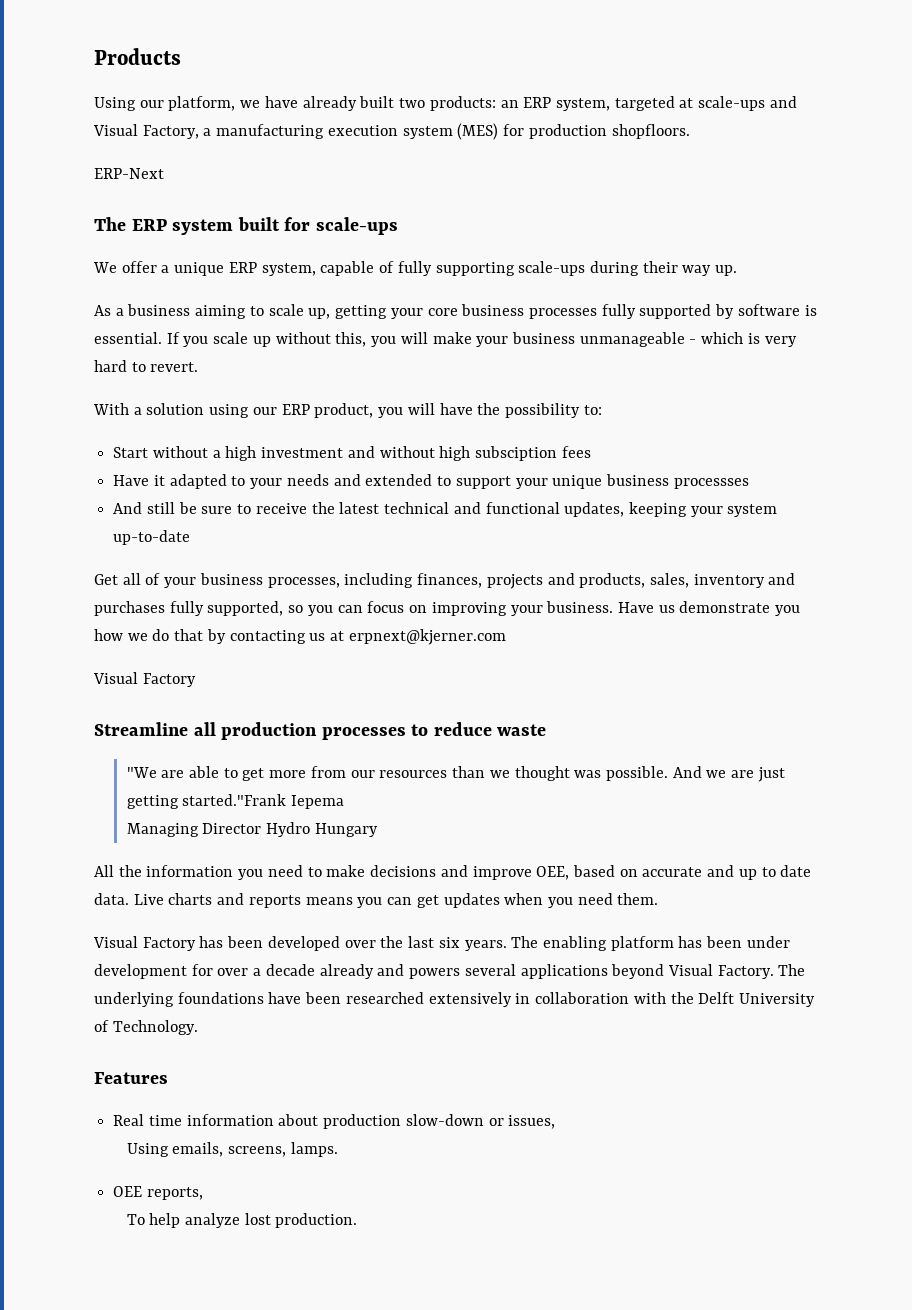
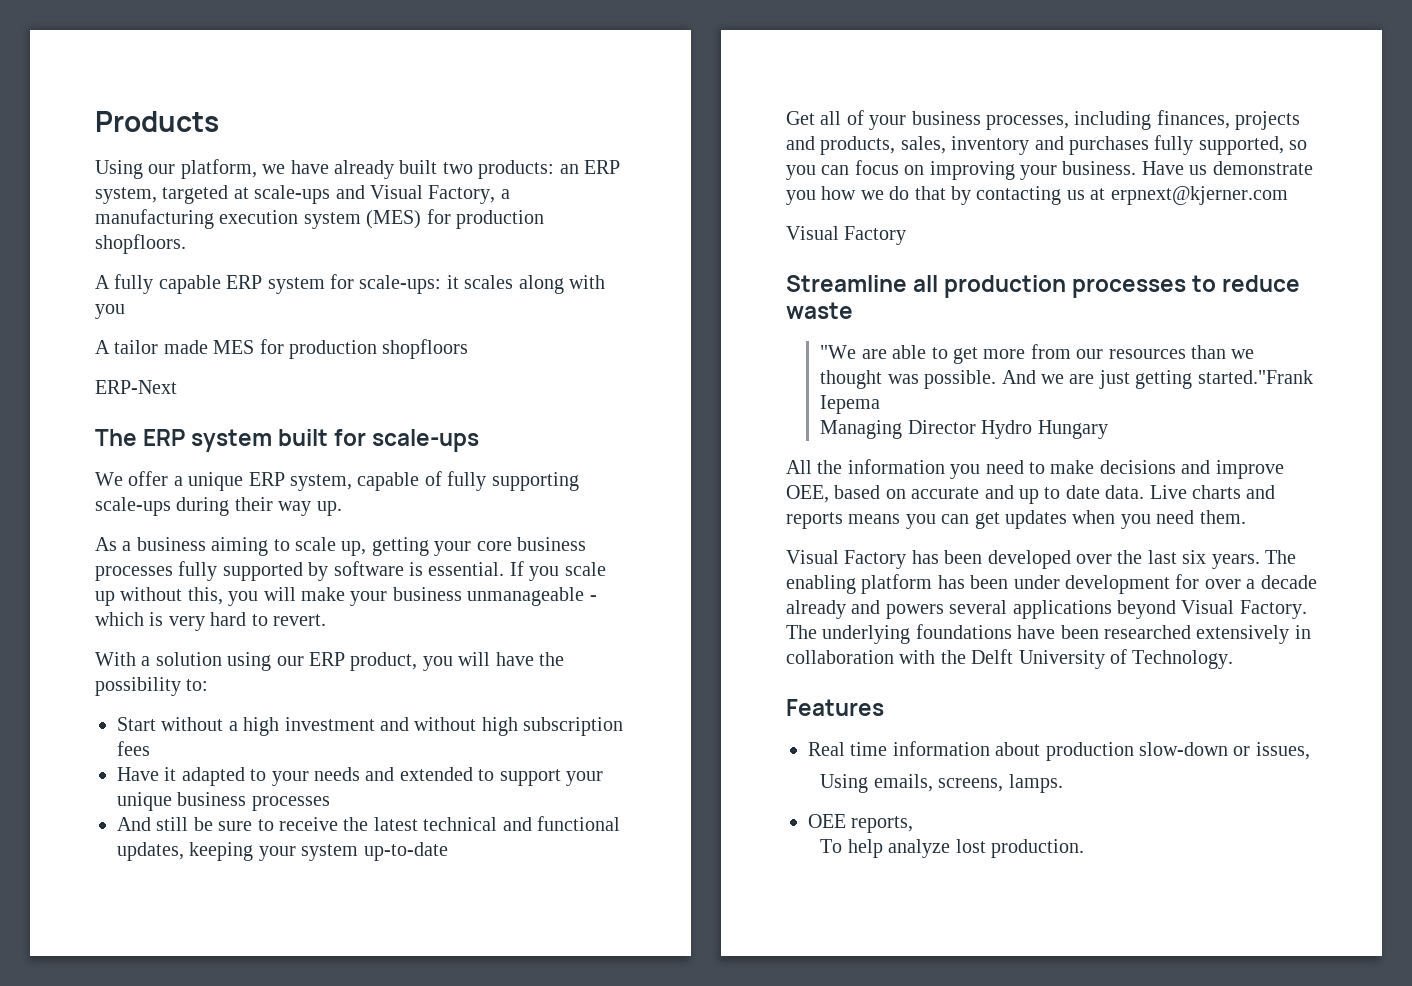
+ A fully capable ERP system for scale-ups: it scales along with you
+ A tailor made MES for production shopfloors
- Start without a high investment and without high subsciption fees
+ Start without a high investment and without high subscription fees
- Have it adapted to your needs and extended to support your unique business processses
+ Have it adapted to your needs and extended to support your unique business processes

